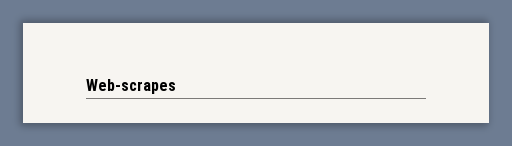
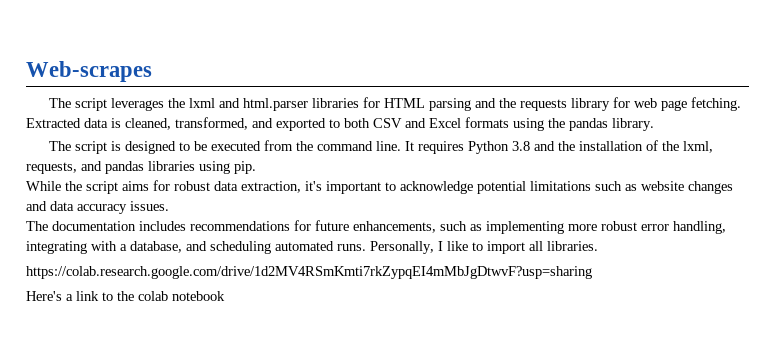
+ The script leverages the lxml and html.parser libraries for HTML parsing and the requests library for web page fetching. Extracted data is cleaned, transformed, and exported to both CSV and Excel formats using the pandas library.
+ The script is designed to be executed from the command line. It requires Python 3.8 and the installation of the lxml, requests, and pandas libraries using pip.
+ While the script aims for robust data extraction, it's important to acknowledge potential limitations such as website changes and data accuracy issues.
+ The documentation includes recommendations for future enhancements, such as implementing more robust error handling, integrating with a database, and scheduling automated runs. Personally, I like to import all libraries.
+ https://colab.research.google.com/drive/1d2MV4RSmKmti7rkZypqEI4mMbJgDtwvF?usp=sharing
+ Here's a link to the colab notebook

